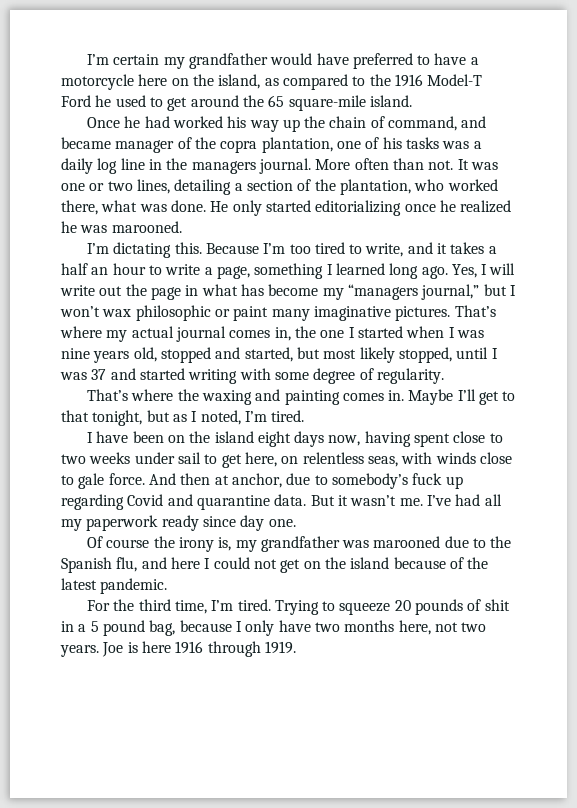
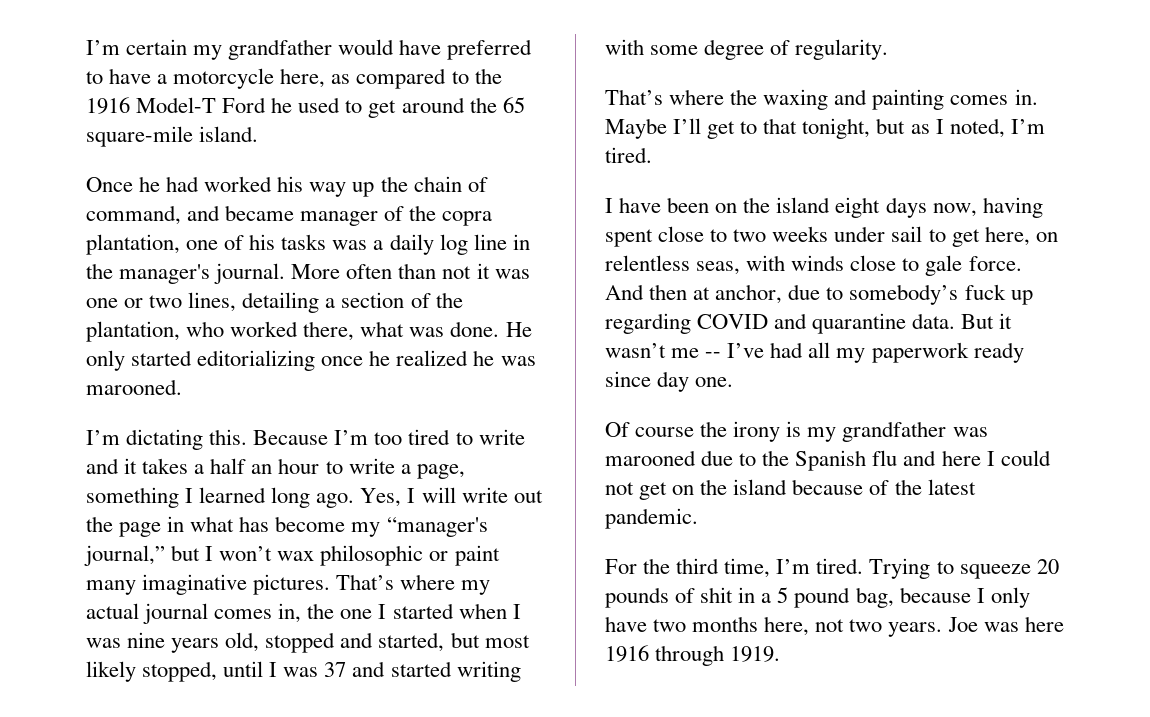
- I’m certain my grandfather would have preferred to have a motorcycle here on the island, as compared to the 1916 Model-T Ford he used to get around the 65 square-mile island.
+ I’m certain my grandfather would have preferred to have a motorcycle here, as compared to the 1916 Model-T Ford he used to get around the 65 square-mile island.
- Once he had worked his way up the chain of command, and became manager of the copra plantation, one of his tasks was a daily log line in the managers journal.
+ Once he had worked his way up the chain of command, and became manager of the copra plantation, one of his tasks was a daily log line in the manager's journal.
- More often than not. It was one or two lines, detailing a section of the plantation, who worked there, what was done.
+ More often than not it was one or two lines, detailing a section of the plantation, who worked there, what was done.
- Because I’m too tired to write, and it takes a half an hour to write a page, something I learned long ago.
+ Because I’m too tired to write and it takes a half an hour to write a page, something I learned long ago.
- Yes, I will write out the page in what has become my “managers journal,” but I won’t wax philosophic or paint many imaginative pictures.
+ Yes, I will write out the page in what has become my “manager's journal,” but I won’t wax philosophic or paint many imaginative pictures.
- And then at anchor, due to somebody’s fuck up regarding Covid and quarantine data.
+ And then at anchor, due to somebody’s fuck up regarding COVID and quarantine data.
- But it wasn’t me. I’ve had all my paperwork ready since day one.
+ But it wasn’t me -- I’ve had all my paperwork ready since day one.
- Of course the irony is, my grandfather was marooned due to the Spanish flu, and here I could not get on the island because of the latest pandemic.
+ Of course the irony is my grandfather was marooned due to the Spanish flu and here I could not get on the island because of the latest pandemic.
- Joe is here 1916 through 1919.
+ Joe was here 1916 through 1919.

